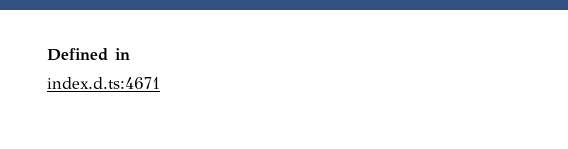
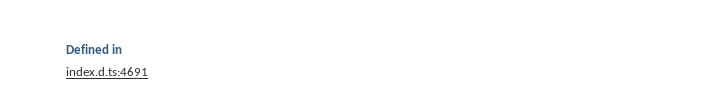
- index.d.ts:4671
+ index.d.ts:4691

